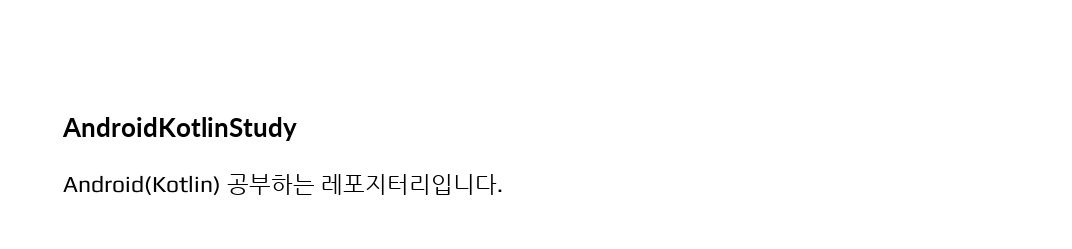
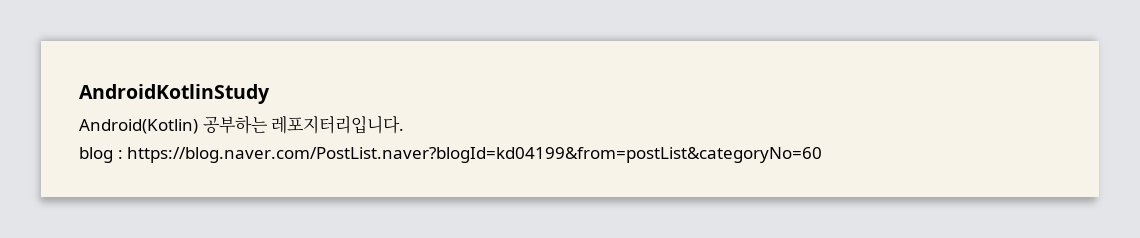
+ blog : https://blog.naver.com/PostList.naver?blogId=kd04199&from=postList&categoryNo=60

